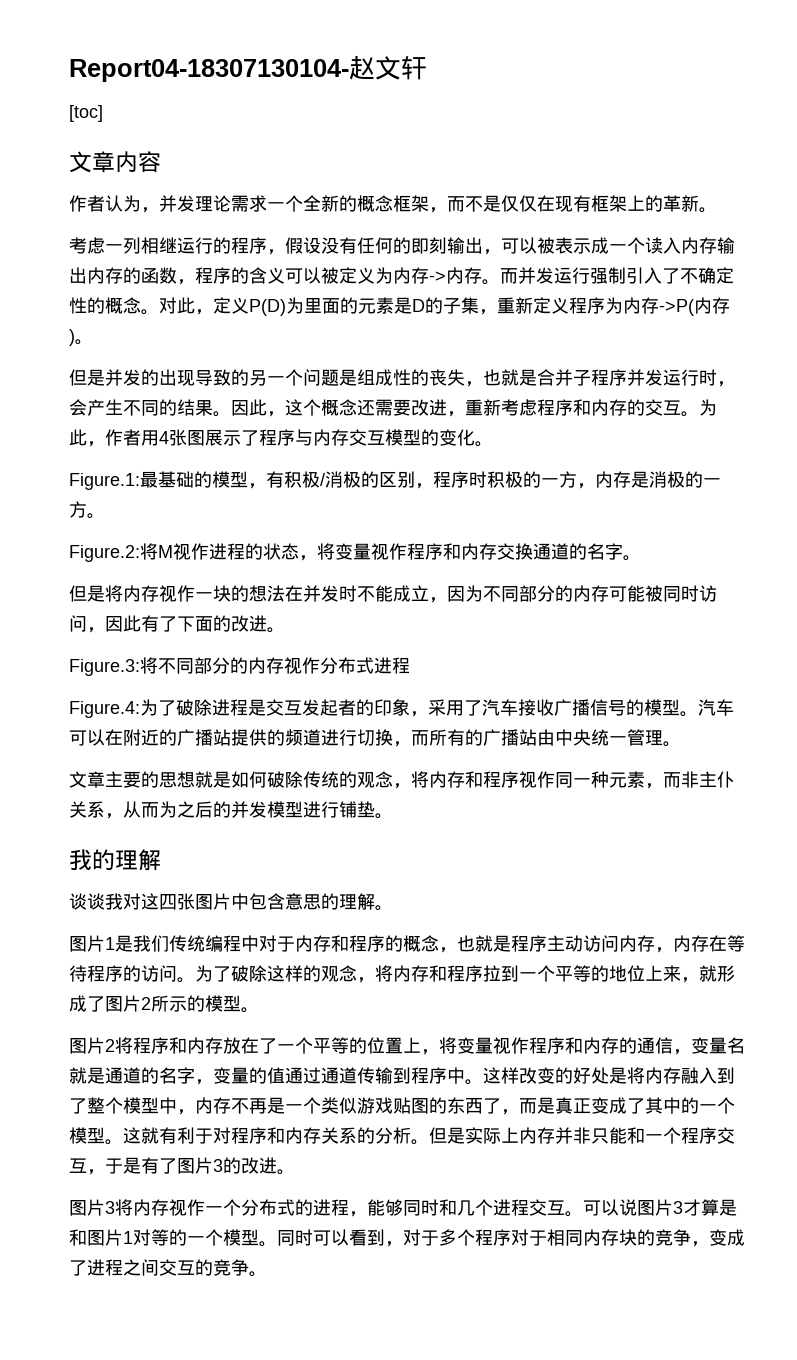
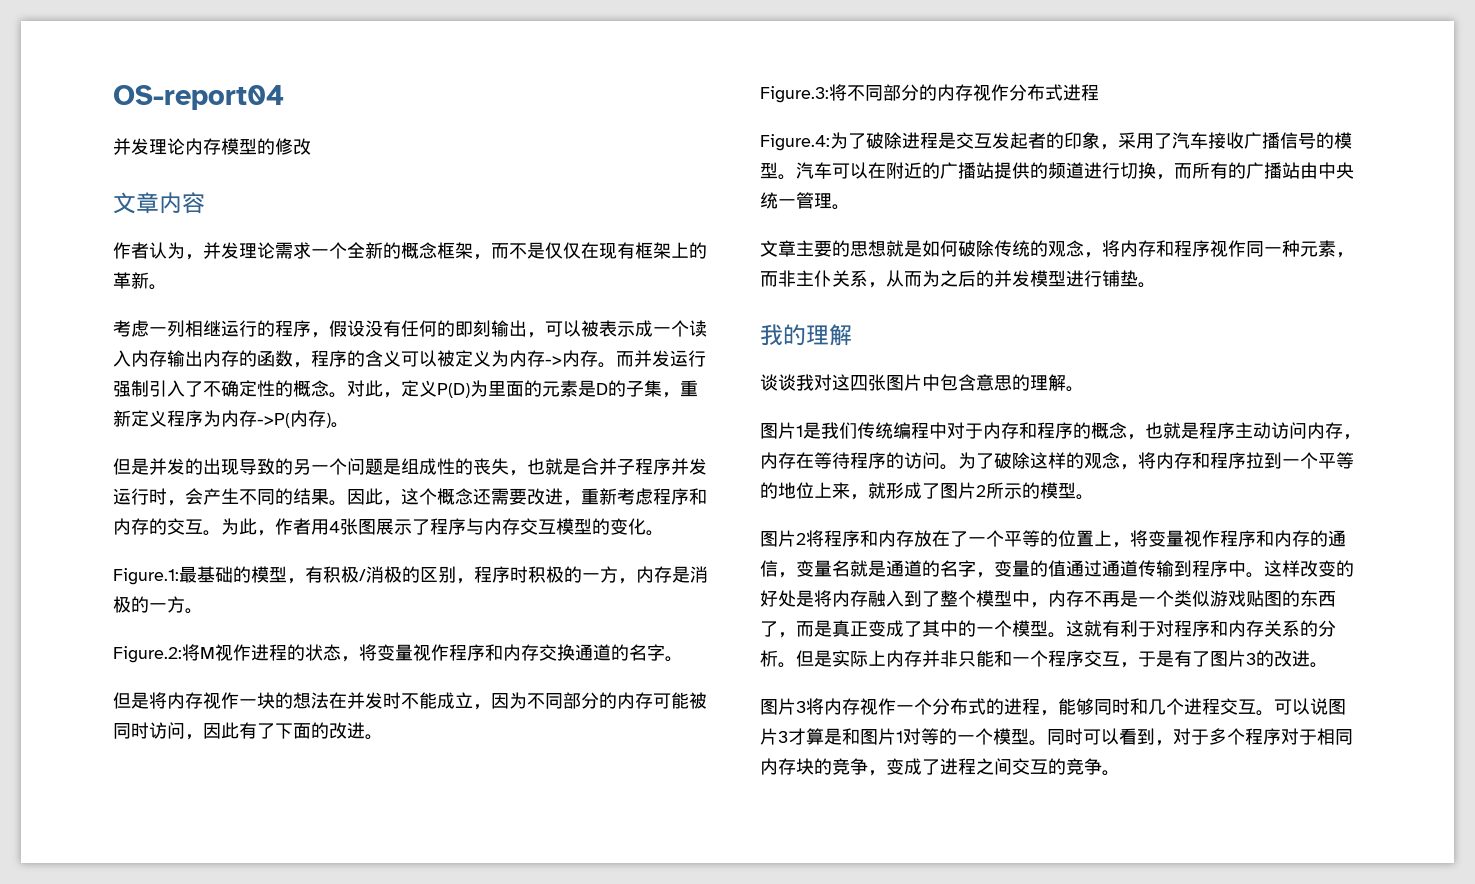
- Report04-18307130104-赵文轩
- [toc]
+ OS-report04
+ 并发理论内存模型的修改

